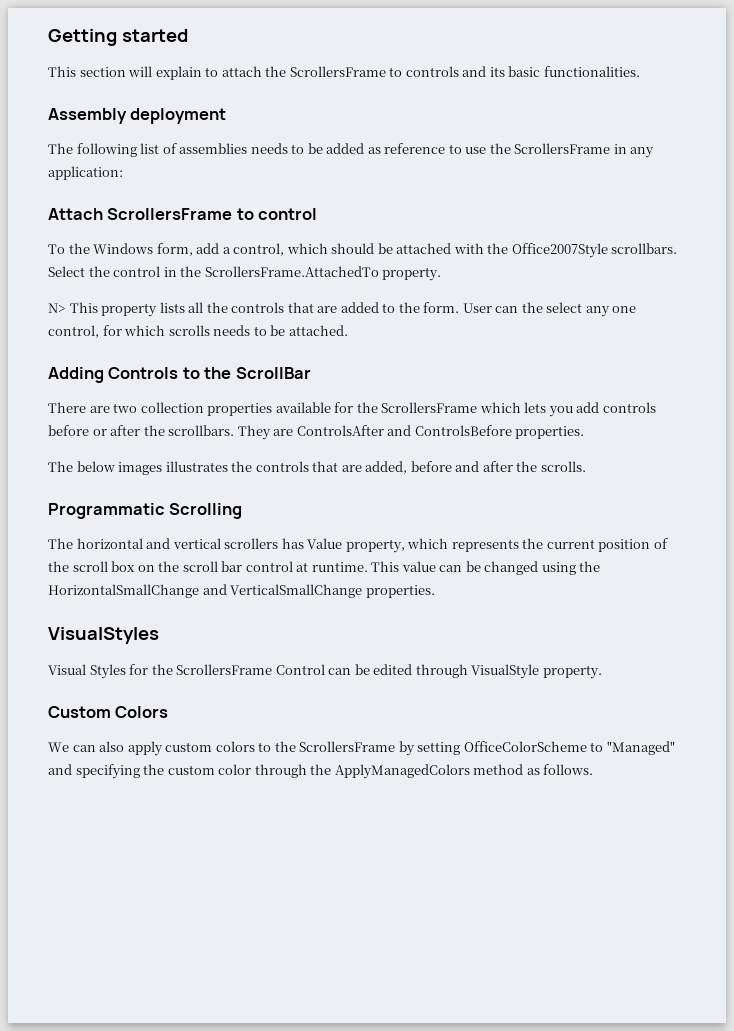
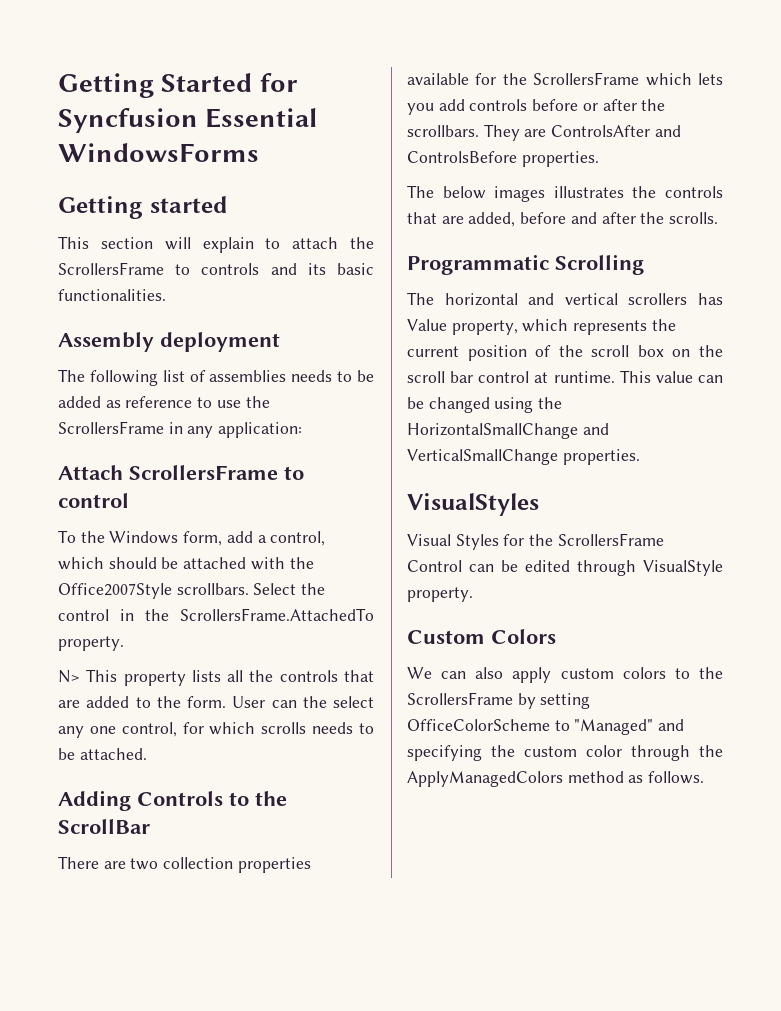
+ Getting Started for Syncfusion Essential WindowsForms

